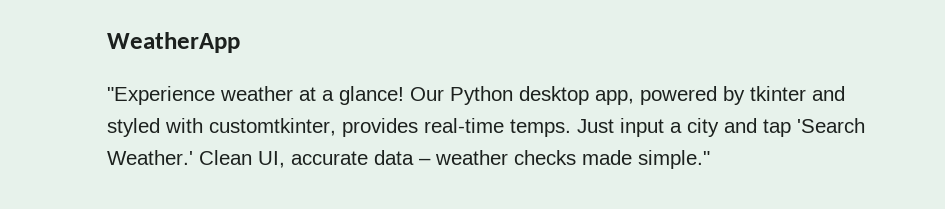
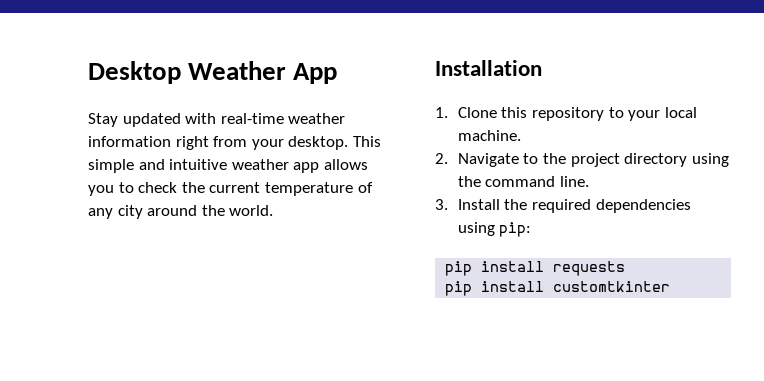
- WeatherApp
- "Experience weather at a glance! Our Python desktop app, powered by tkinter and styled with customtkinter, provides real-time temps. Just input a city and tap 'Search Weather.' Clean UI, accurate data – weather checks made simple."
+ Desktop Weather App
+ Stay updated with real-time weather information right from your desktop. This simple and intuitive weather app allows you to check the current temperature of any city around the world.
+ Installation
+ 1. Clone this repository to your local machine.
+ 2. Navigate to the project directory using the command line.
+ 3. Install the required dependencies using pip:
+ pip install requests
+ pip install customtkinter

